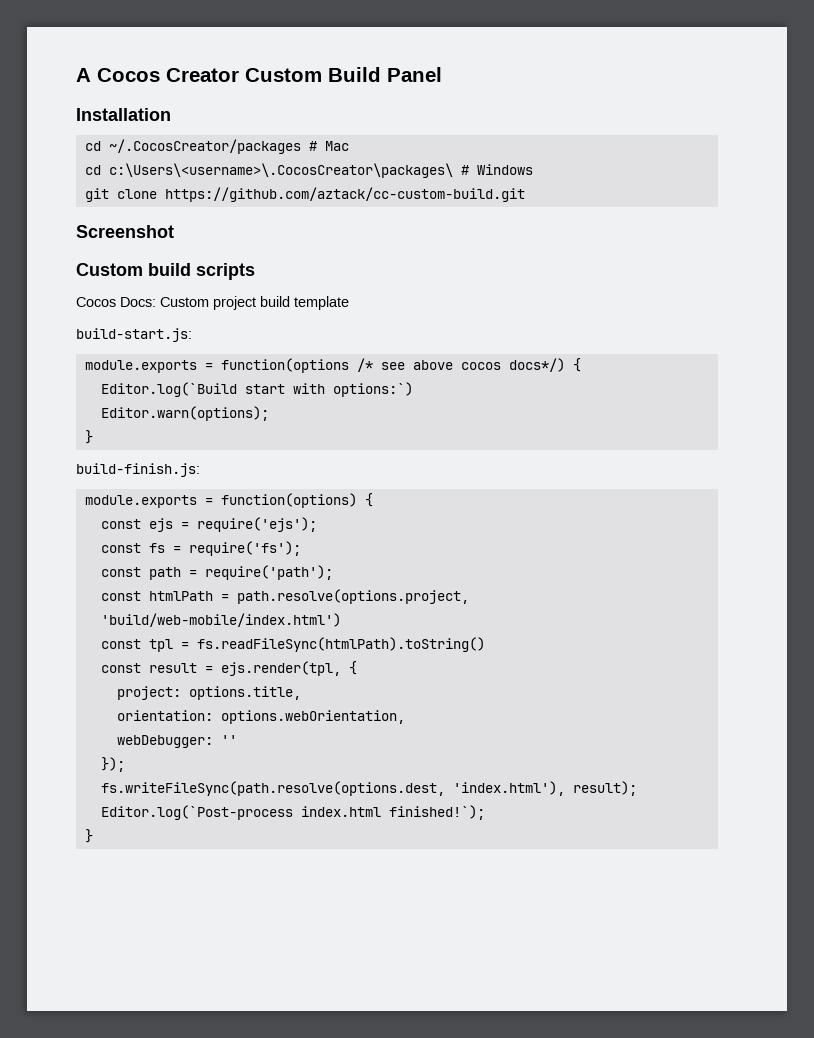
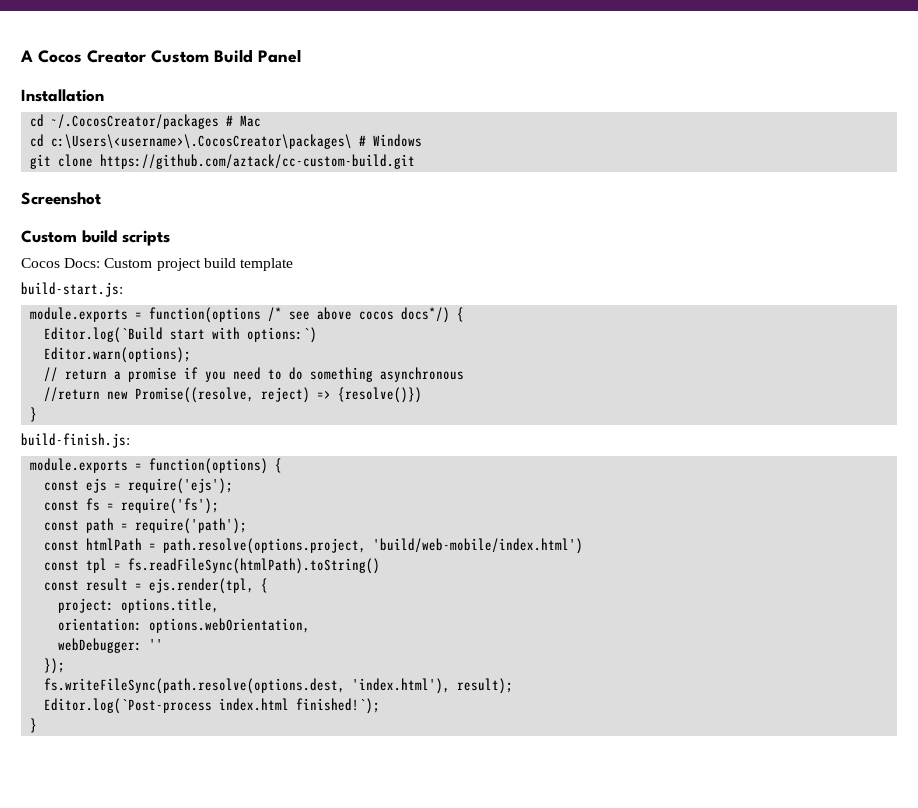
+ // return a promise if you need to do something asynchronous
+ //return new Promise((resolve, reject) => {resolve()})

